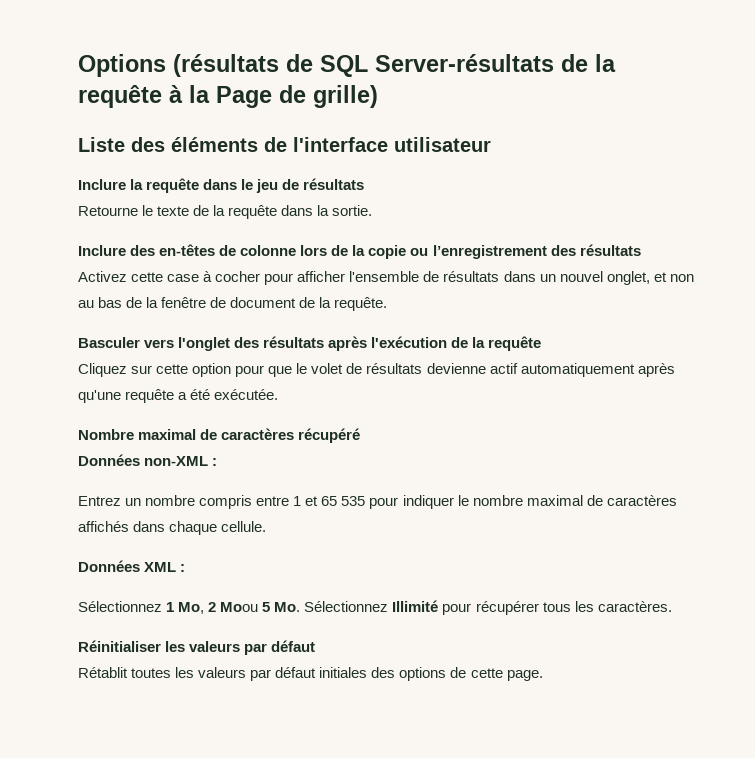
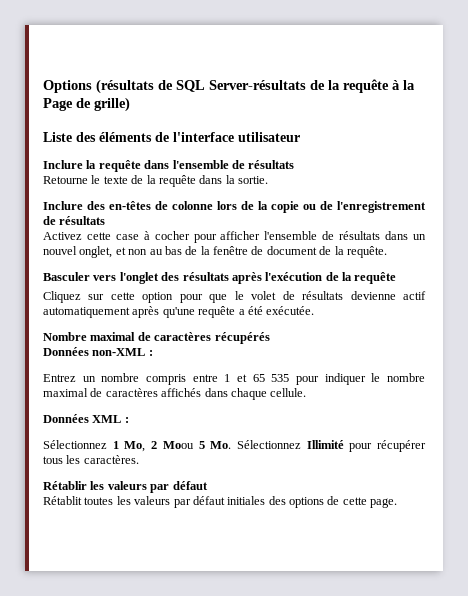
- Inclure la requête dans le jeu de résultats
+ Inclure la requête dans l'ensemble de résultats
- Inclure des en-têtes de colonne lors de la copie ou l’enregistrement des résultats
+ Inclure des en-têtes de colonne lors de la copie ou de l'enregistrement de résultats
- Nombre maximal de caractères récupéré
+ Nombre maximal de caractères récupérés
- Réinitialiser les valeurs par défaut
+ Rétablir les valeurs par défaut

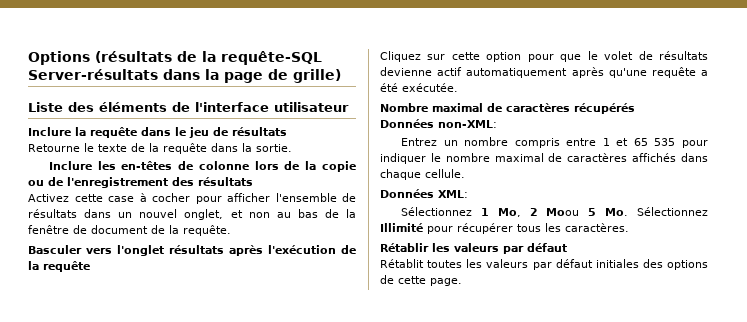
- Options (résultats de SQL Server-résultats de la requête à la Page de grille)
+ Options (résultats de la requête-SQL Server-résultats dans la page de grille)
- Inclure la requête dans l'ensemble de résultats
+ Inclure la requête dans le jeu de résultats
- Inclure des en-têtes de colonne lors de la copie ou de l'enregistrement de résultats
+ Inclure les en-têtes de colonne lors de la copie ou de l'enregistrement des résultats
- Basculer vers l'onglet des résultats après l'exécution de la requête
+ Basculer vers l'onglet résultats après l'exécution de la requête
- Données non-XML :
+ Données non-XML:
- Données XML :
+ Données XML:

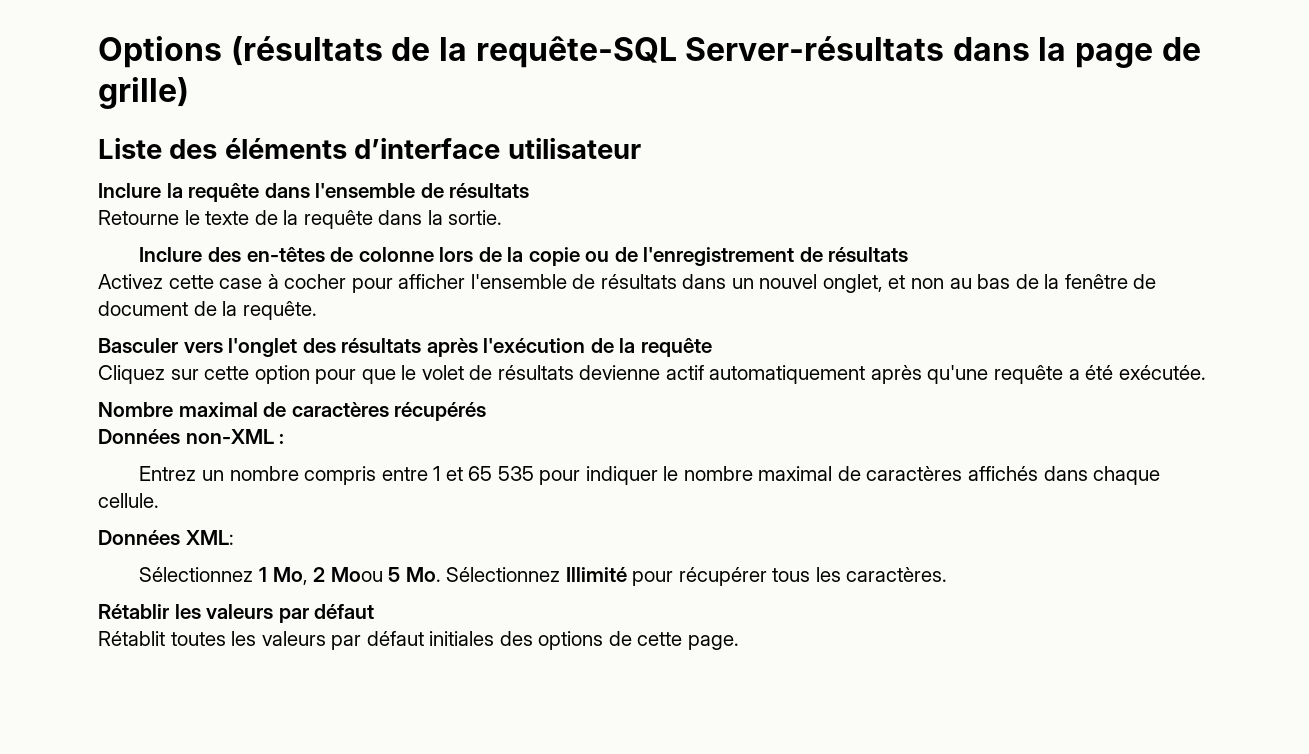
- Liste des éléments de l'interface utilisateur
+ Liste des éléments d’interface utilisateur
- Inclure la requête dans le jeu de résultats
+ Inclure la requête dans l'ensemble de résultats
- Inclure les en-têtes de colonne lors de la copie ou de l'enregistrement des résultats
+ Inclure des en-têtes de colonne lors de la copie ou de l'enregistrement de résultats
- Basculer vers l'onglet résultats après l'exécution de la requête
+ Basculer vers l'onglet des résultats après l'exécution de la requête
- Données non-XML:
+ Données non-XML :

